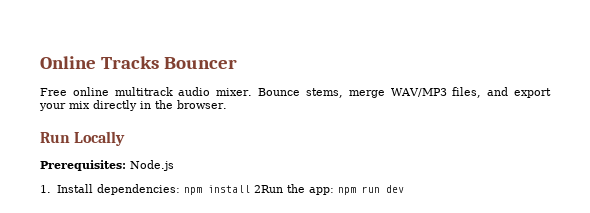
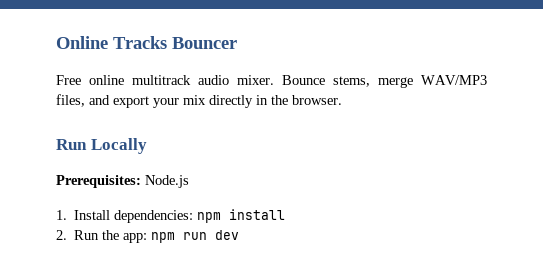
- 1. Install dependencies: npm install 2Run the app: npm run dev
+ 1. Install dependencies: npm install
+ 2. Run the app: npm run dev

